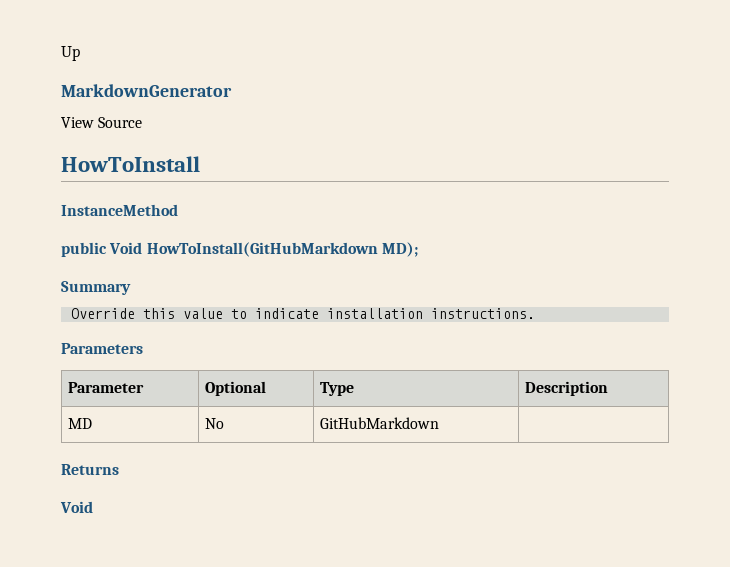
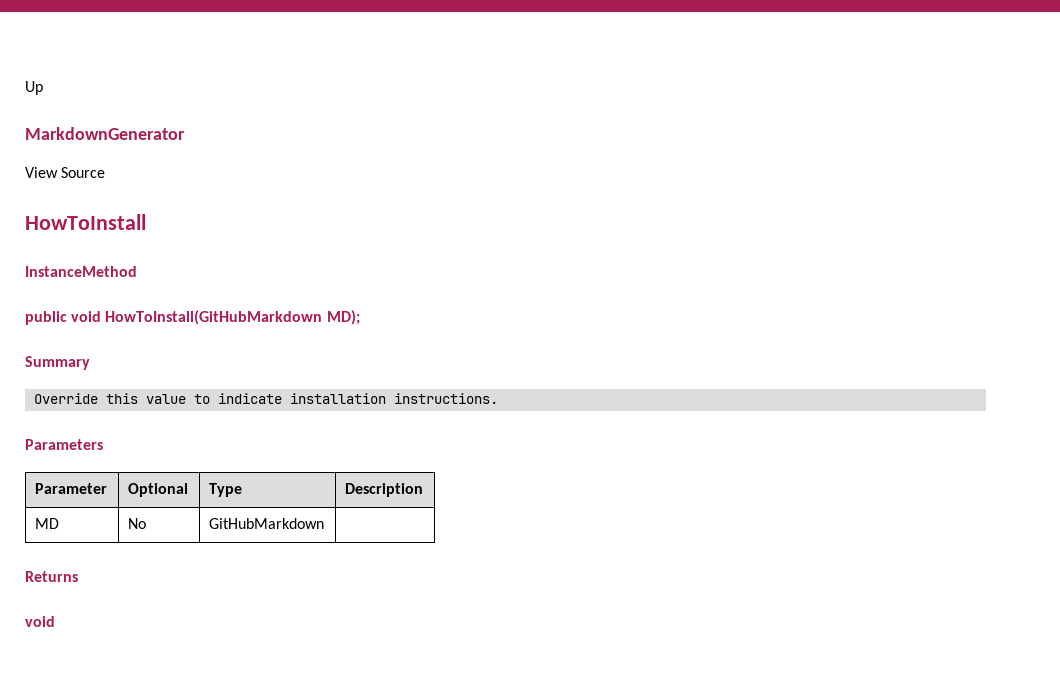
- public Void HowToInstall(GitHubMarkdown MD);
+ public void HowToInstall(GitHubMarkdown MD);
  Returns
- Void
+ void

